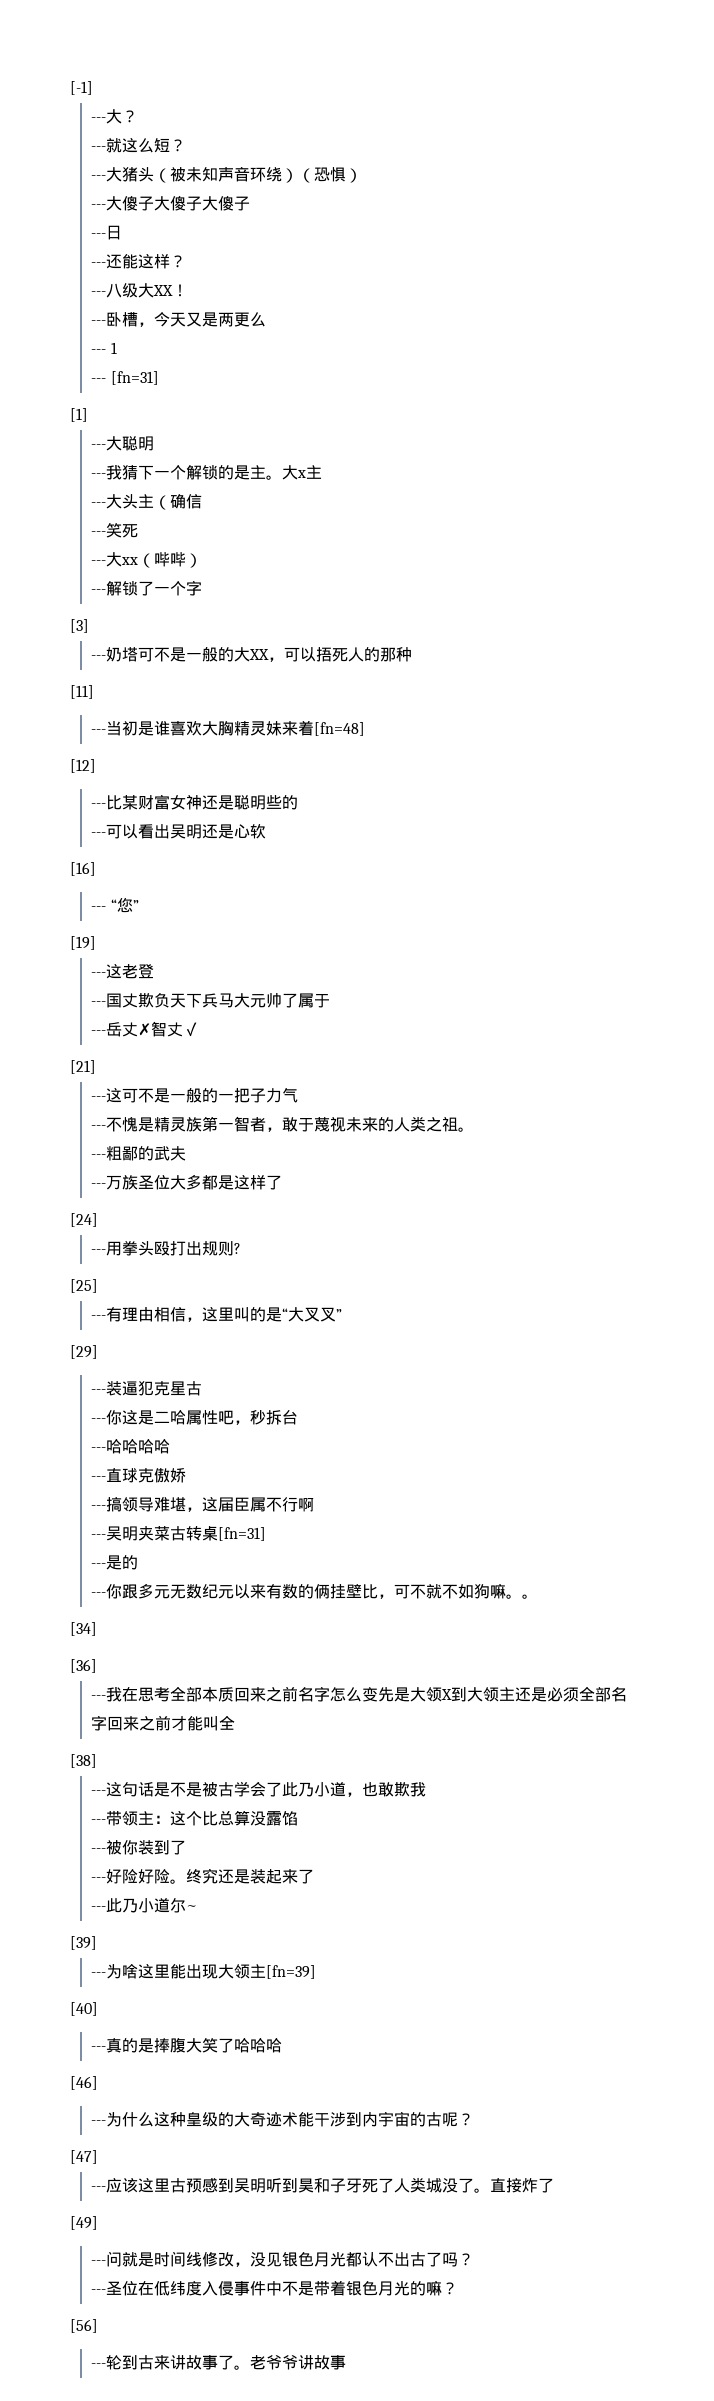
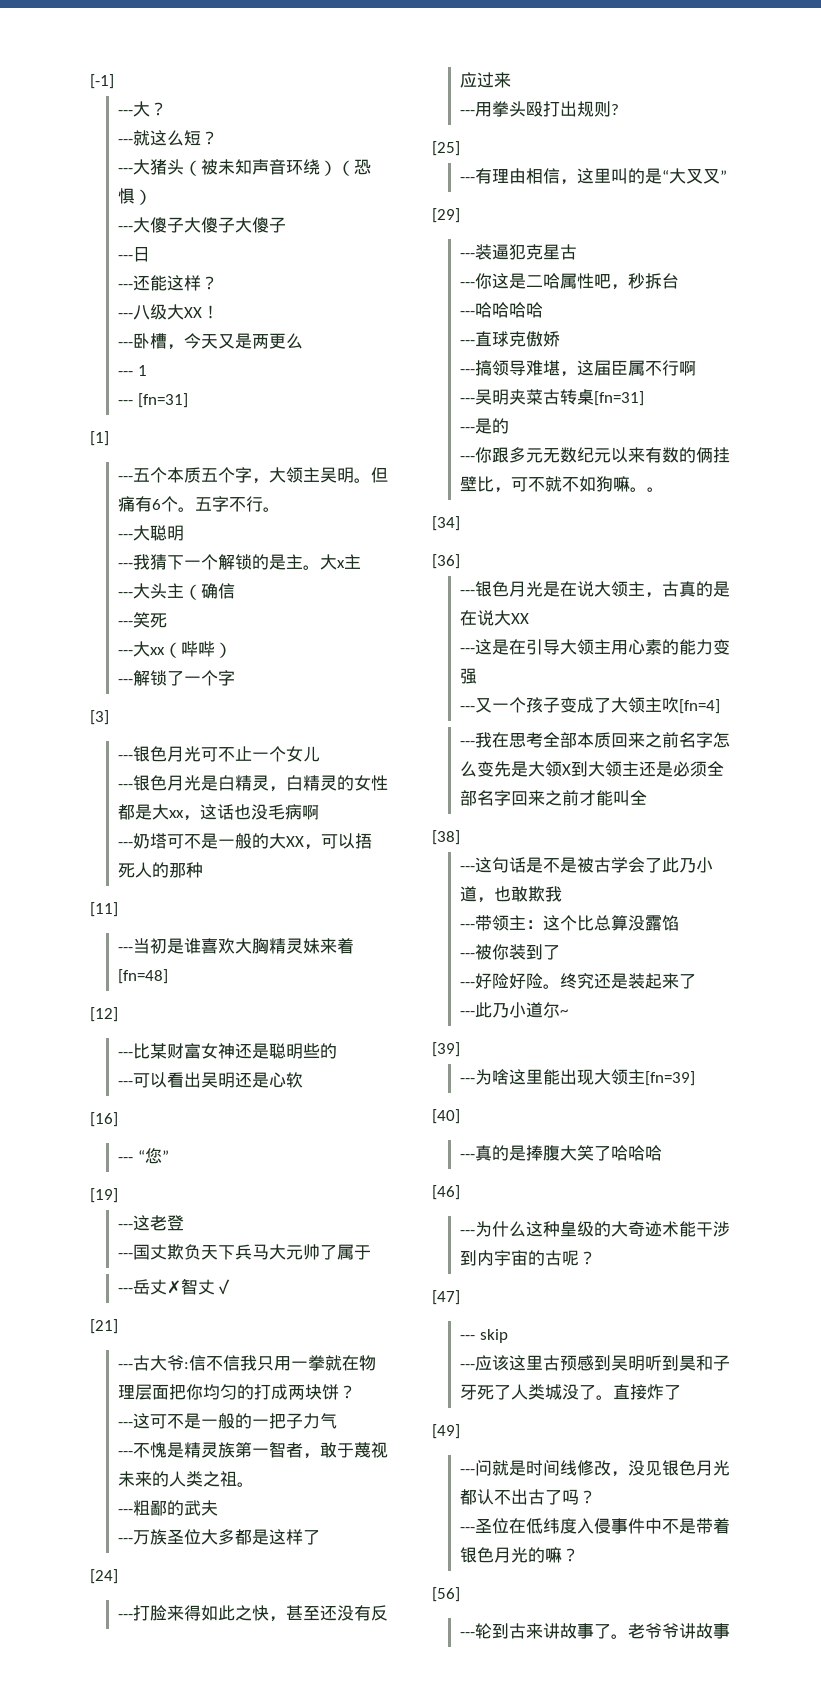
+ ---五个本质五个字，大领主吴明。但痛有6个。五字不行。
+ ---银色月光可不止一个女儿
+ ---银色月光是白精灵，白精灵的女性都是大xx，这话也没毛病啊
+ ---古大爷:信不信我只用一拳就在物理层面把你均匀的打成两块饼？
+ ---打脸来得如此之快，甚至还没有反应过来
+ ---银色月光是在说大领主，古真的是在说大XX
+ ---这是在引导大领主用心素的能力变强
+ ---又一个孩子变成了大领主吹[fn=4]
+ --- skip

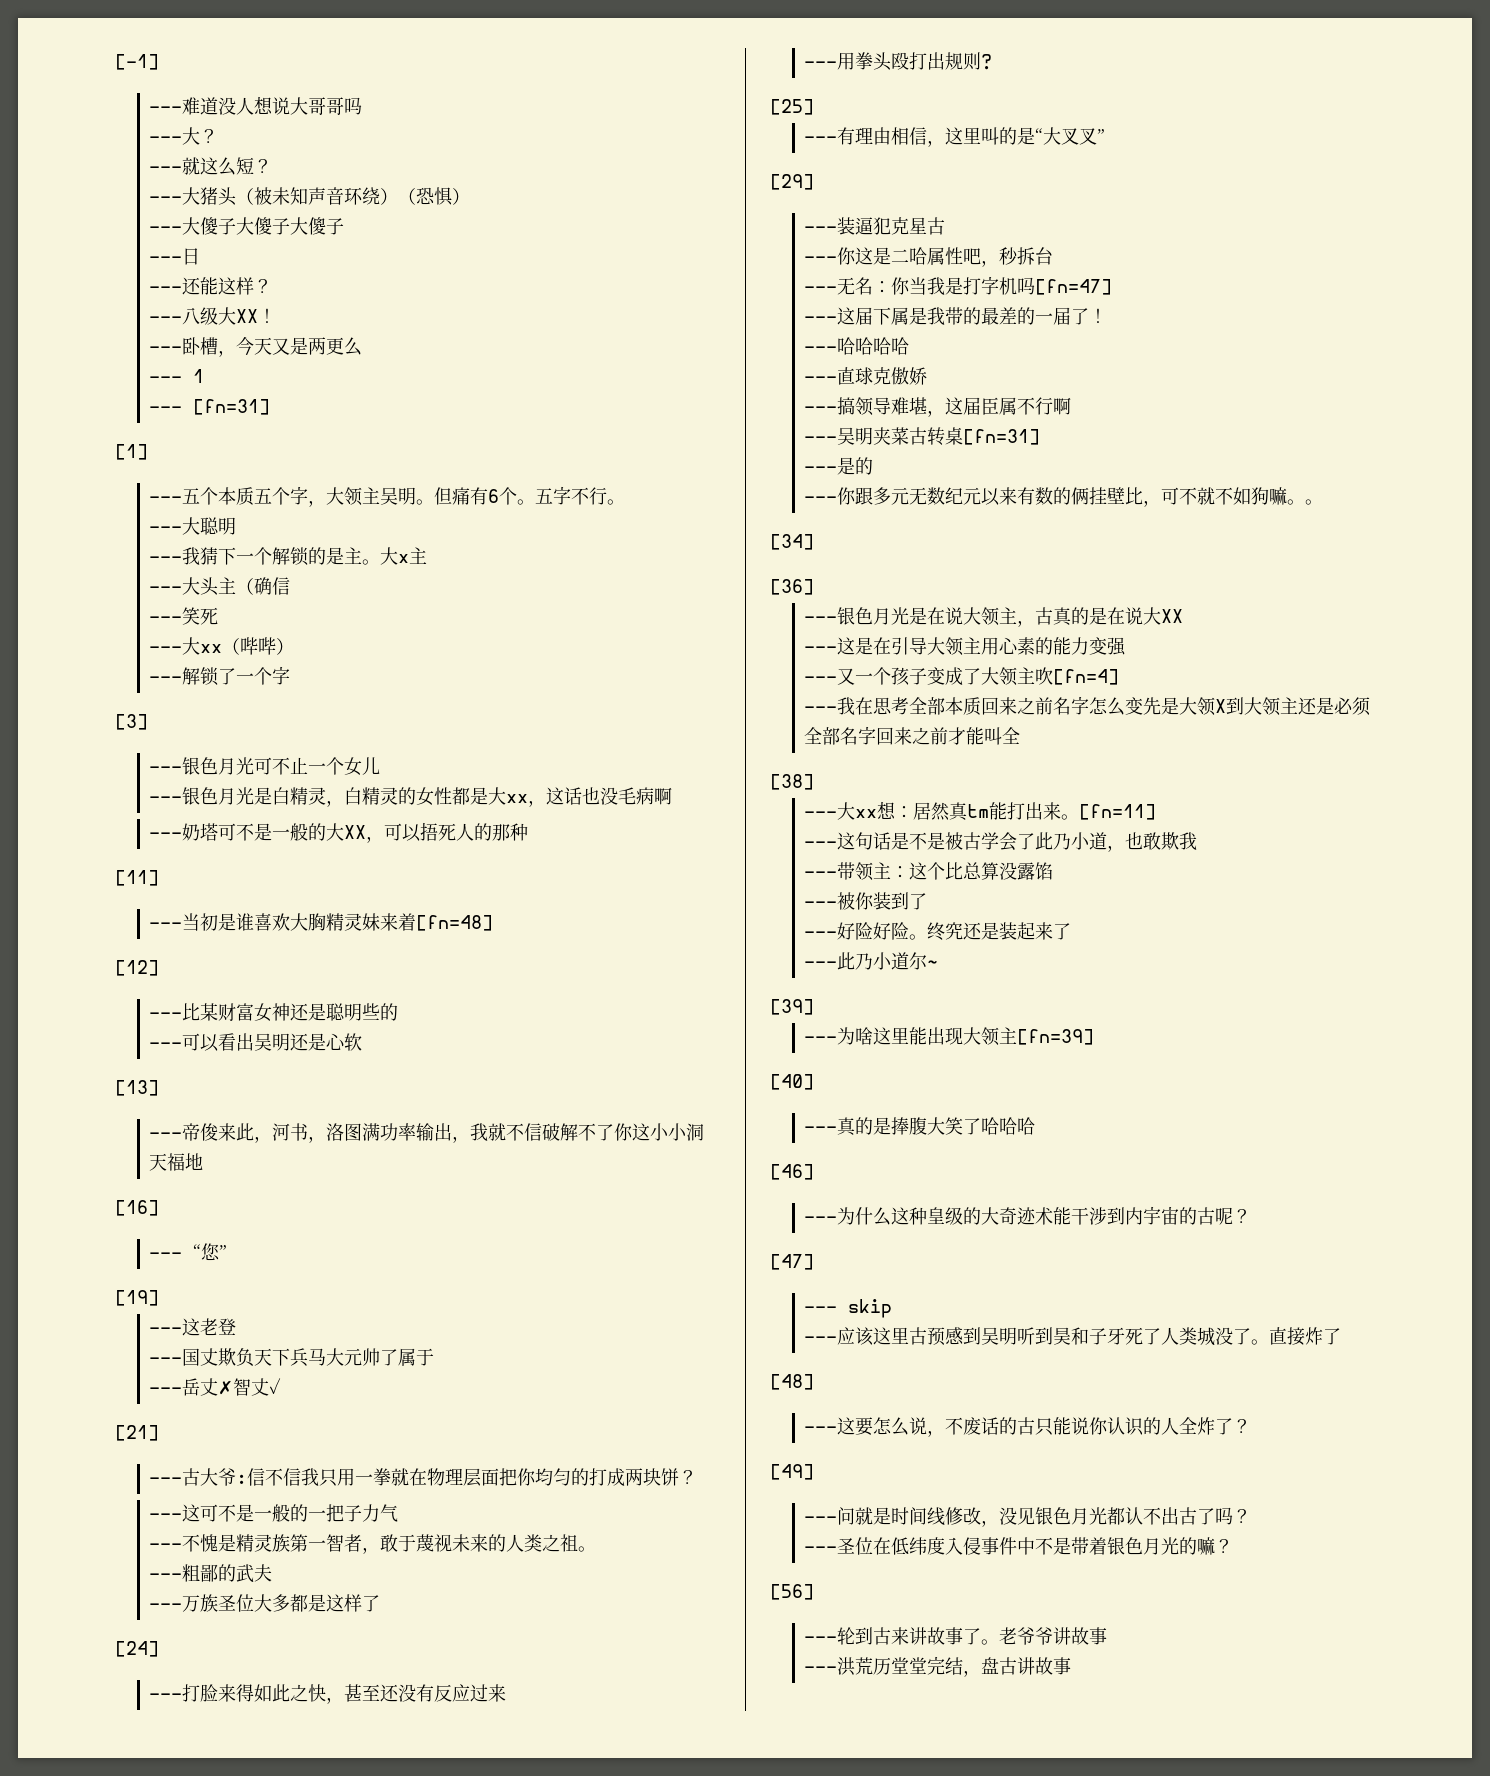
+ ---难道没人想说大哥哥吗
+ [13]
+ ---帝俊来此，河书，洛图满功率输出，我就不信破解不了你这小小洞天福地
+ ---无名：你当我是打字机吗[fn=47]
+ ---这届下属是我带的最差的一届了！
+ ---大xx想：居然真tm能打出来。[fn=11]
+ [48]
+ ---这要怎么说，不废话的古只能说你认识的人全炸了？
+ ---洪荒历堂堂完结，盘古讲故事

